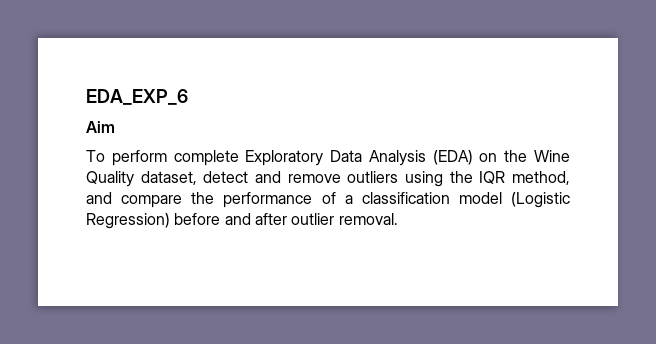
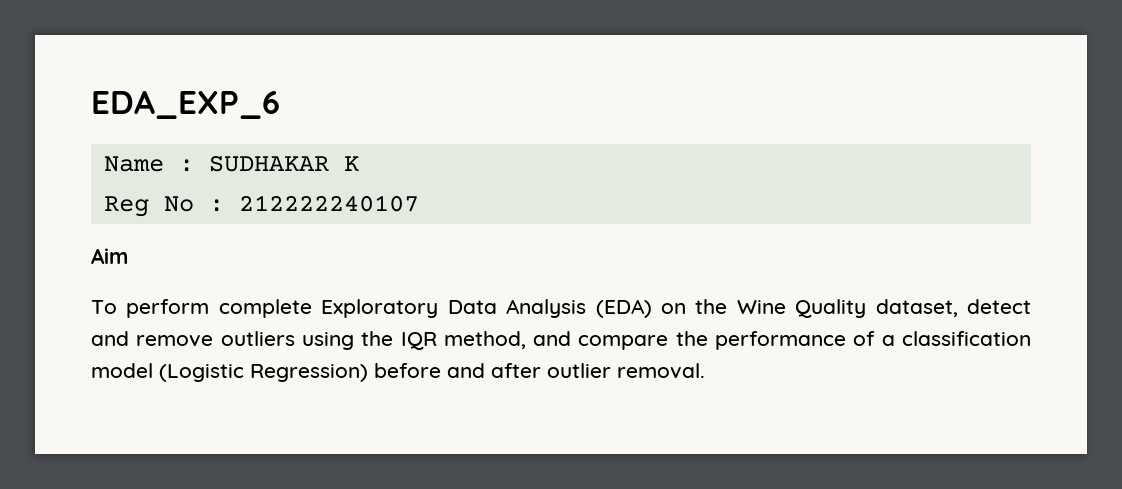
+ Name : SUDHAKAR K
+ Reg No : 212222240107

